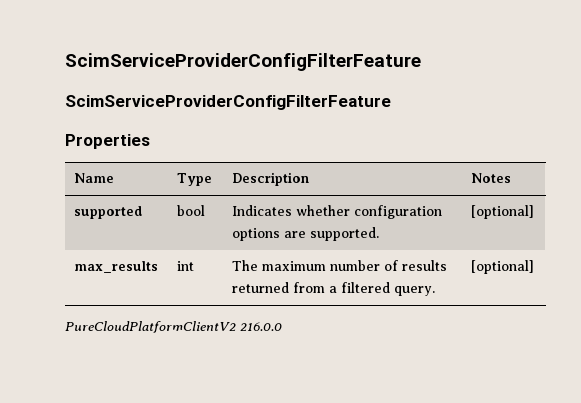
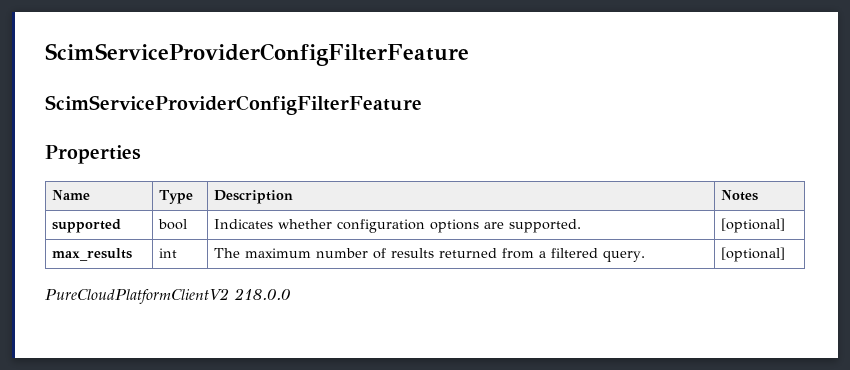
- PureCloudPlatformClientV2 216.0.0
+ PureCloudPlatformClientV2 218.0.0

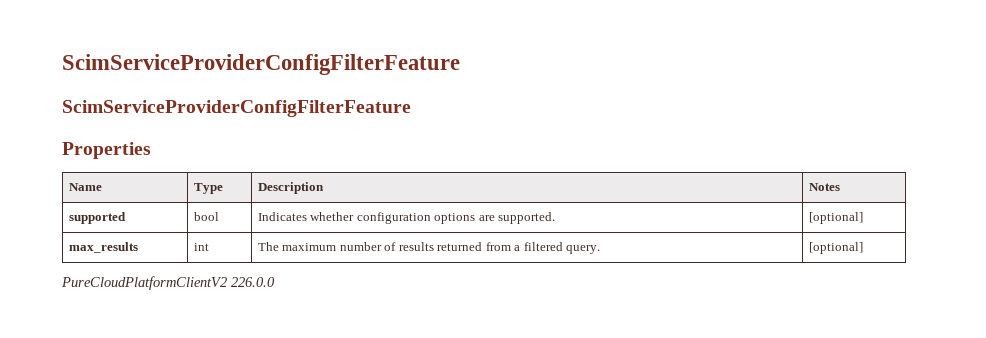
- PureCloudPlatformClientV2 218.0.0
+ PureCloudPlatformClientV2 226.0.0

